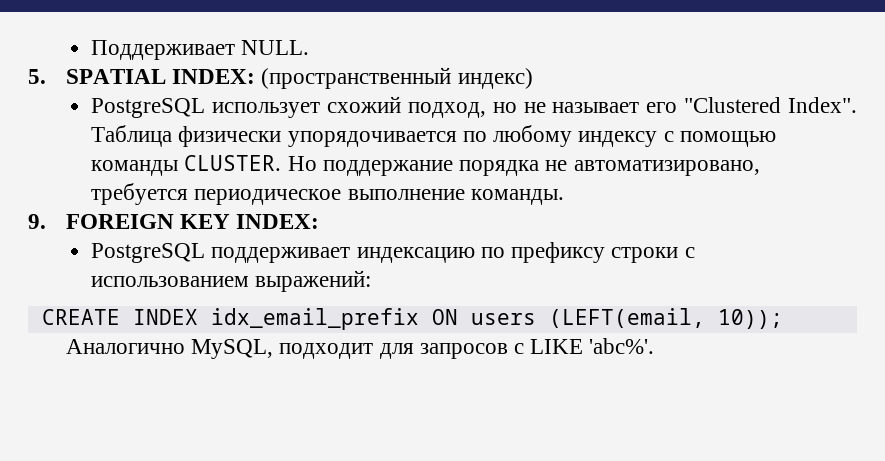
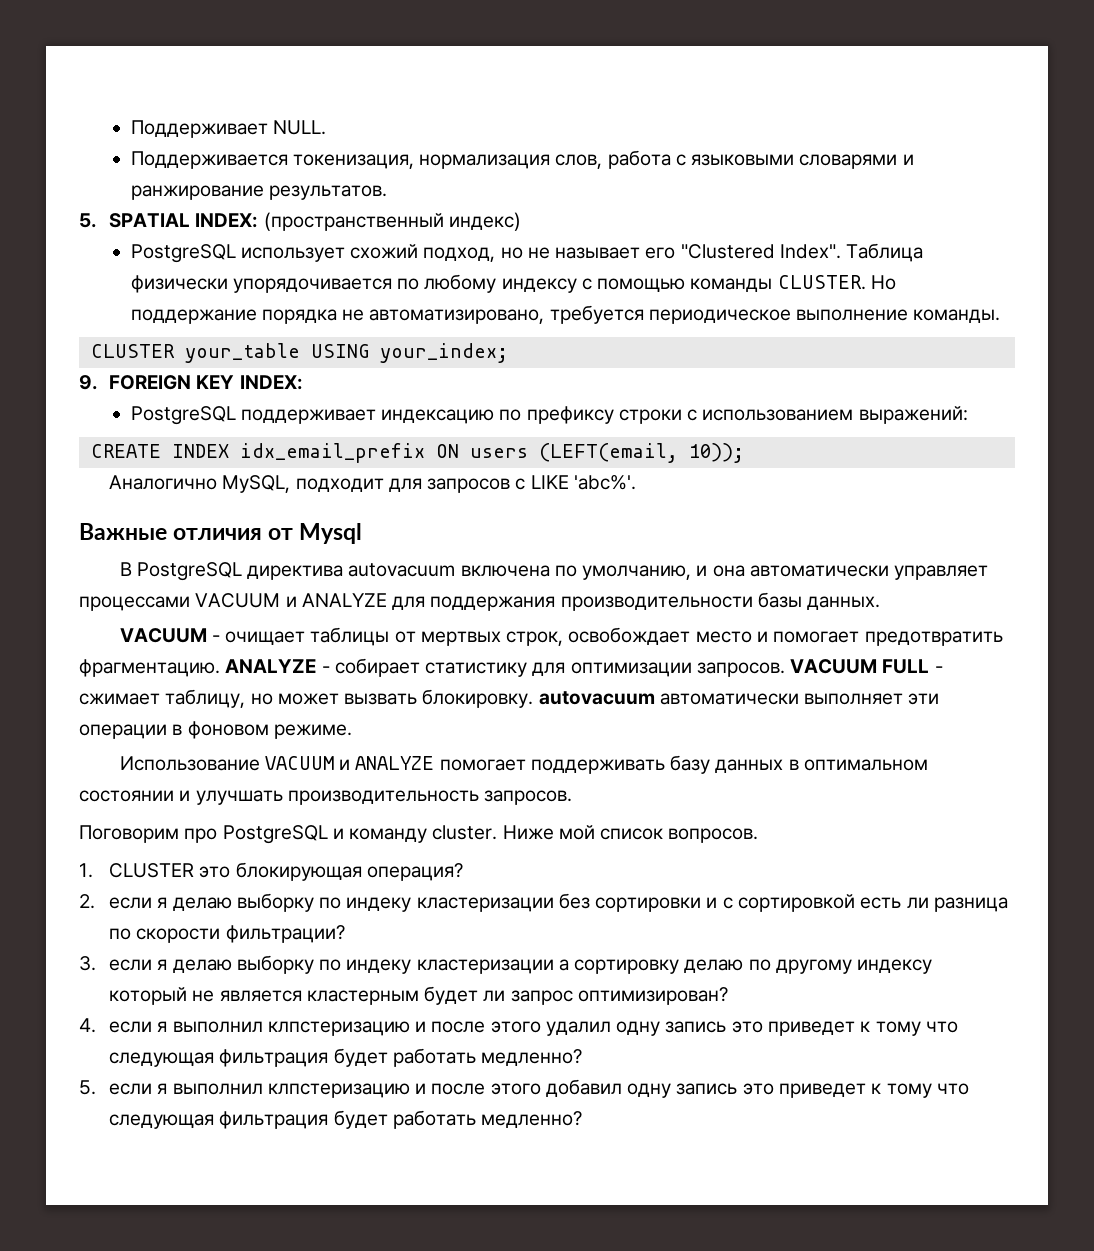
+ Поддерживается токенизация, нормализация слов, работа с языковыми словарями и ранжирование результатов.
+ CLUSTER your_table USING your_index;
+ Важные отличия от Mysql
+ В PostgreSQL директива autovacuum включена по умолчанию, и она автоматически управляет процессами VACUUM и ANALYZE для поддержания производительности базы данных.
+ VACUUM - очищает таблицы от мертвых строк, освобождает место и помогает предотвратить фрагментацию. ANALYZE - собирает статистику для оптимизации запросов. VACUUM FULL - сжимает таблицу, но может вызвать блокировку. autovacuum автоматически выполняет эти операции в фоновом режиме.
+ Использование VACUUM и ANALYZE помогает поддерживать базу данных в оптимальном состоянии и улучшать производительность запросов.
+ Поговорим про PostgreSQL и команду cluster. Ниже мой список вопросов.
+ 1. CLUSTER это блокирующая операция?
+ 2. если я делаю выборку по индеку кластеризации без сортировки и с сортировкой есть ли разница по скорости фильтрации?
+ 3. если я делаю выборку по индеку кластеризации а сортировку делаю по другому индексу который не является кластерным будет ли запрос оптимизирован?
+ 4. если я выполнил клпстеризацию и после этого удалил одну запись это приведет к тому что следующая фильтрация будет работать медленно?
+ 5. если я выполнил клпстеризацию и после этого добавил одну запись это приведет к тому что следующая фильтрация будет работать медленно?

